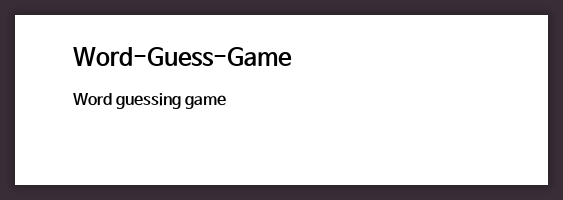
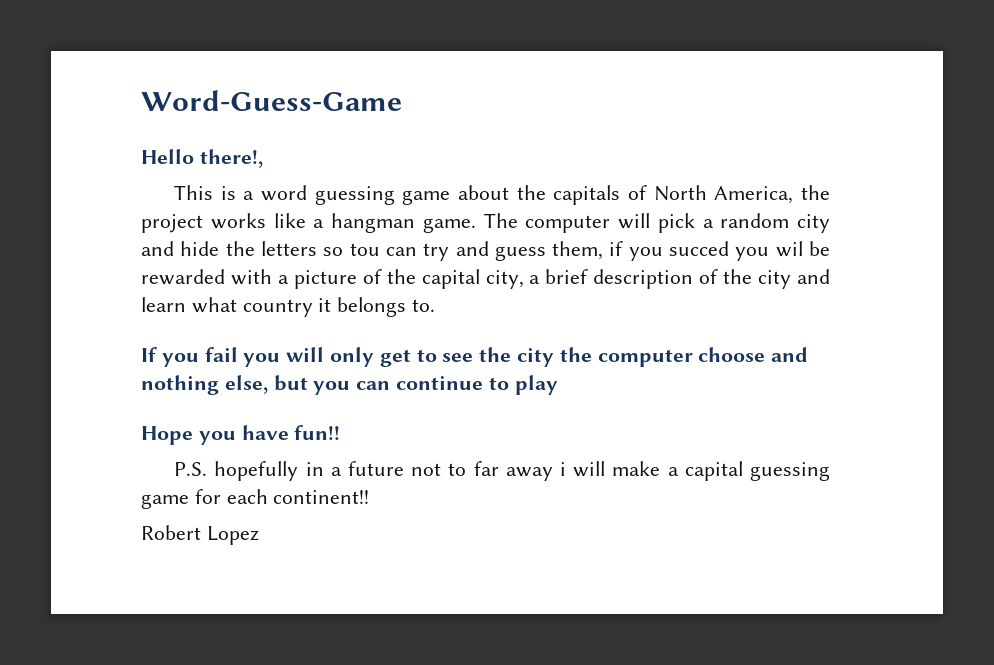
- Word guessing game
+ Hello there!,
+ This is a word guessing game about the capitals of North America, the project works like a hangman game. The computer will pick a random city and hide the letters so tou can try and guess them, if you succed you wil be rewarded with a picture of the capital city, a brief description of the city and learn what country it belongs to.
+ If you fail you will only get to see the city the computer choose and nothing else, but you can continue to play
+ Hope you have fun!!
+ P.S. hopefully in a future not to far away i will make a capital guessing game for each continent!!
+ Robert Lopez

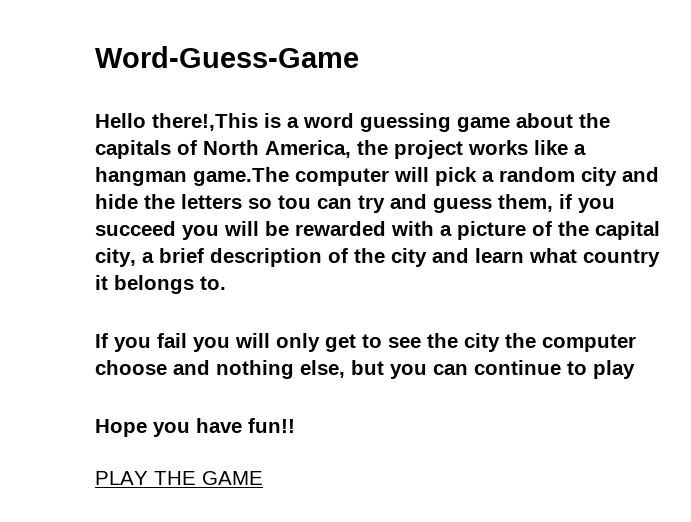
- Hello there!,
- This is a word guessing game about the capitals of North America, the project works like a hangman game. The computer will pick a random city and hide the letters so tou can try and guess them, if you succed you wil be rewarded with a picture of the capital city, a brief description of the city and learn what country it belongs to.
+ Hello there!,This is a word guessing game about the capitals of North America, the project works like a hangman game.The computer will pick a random city and hide the letters so tou can try and guess them, if you succeed you will be rewarded with a picture of the capital city, a brief description of the city and learn what country it belongs to.
- P.S. hopefully in a future not to far away i will make a capital guessing game for each continent!!
- Robert Lopez
+ PLAY THE GAME

